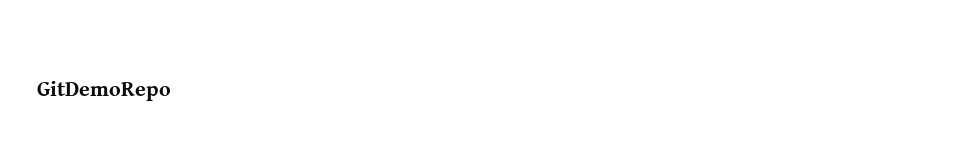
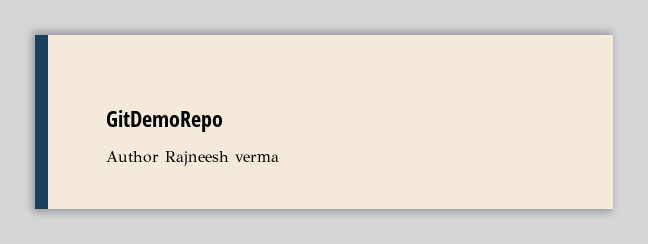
+ Author Rajneesh verma

